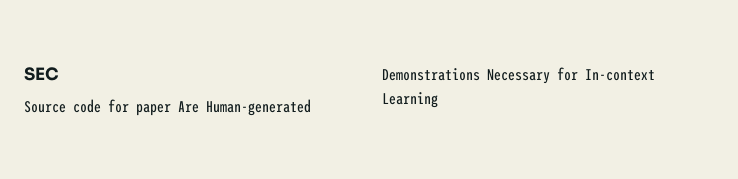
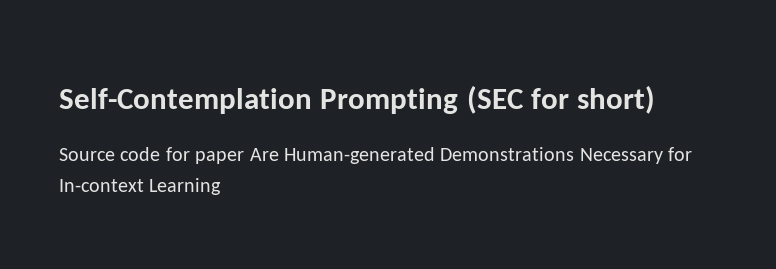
- SEC
+ Self-Contemplation Prompting (SEC for short)

